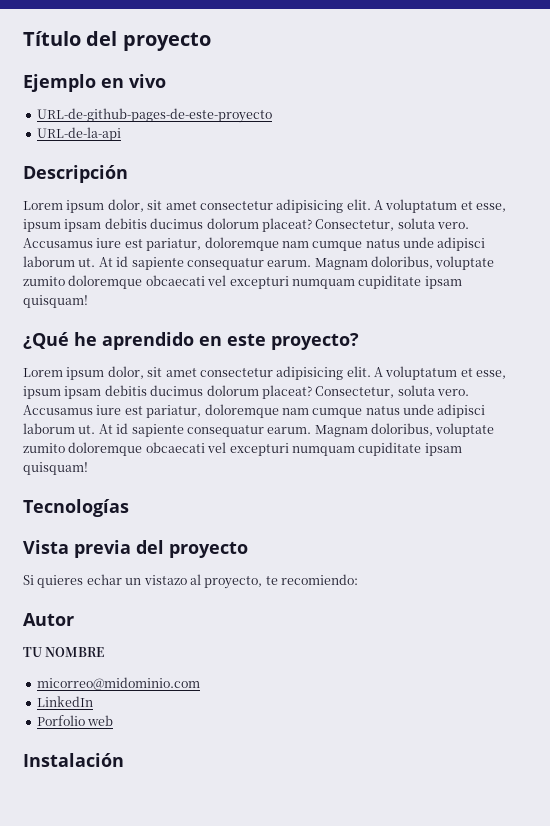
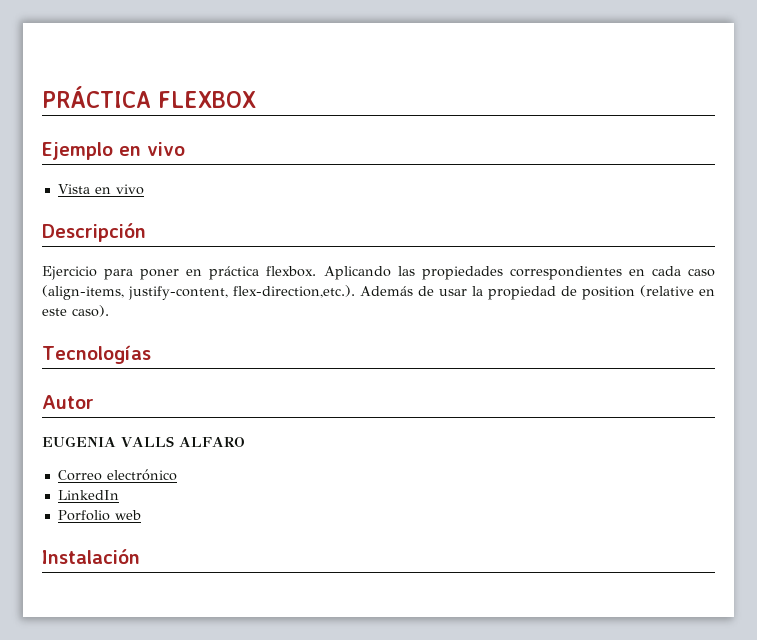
- Título del proyecto
+ PRÁCTICA FLEXBOX
- URL-de-github-pages-de-este-proyecto
- URL-de-la-api
+ Vista en vivo
  Descripción
- Lorem ipsum dolor, sit amet consectetur adipisicing elit. A voluptatum et esse, ipsum ipsam debitis ducimus dolorum placeat? Consectetur, soluta vero. Accusamus iure est pariatur, doloremque nam cumque natus unde adipisci laborum ut. At id sapiente consequatur earum. Magnam doloribus, voluptate zumito doloremque obcaecati vel excepturi numquam cupiditate ipsam quisquam!
- ¿Qué he aprendido en este proyecto?
- Lorem ipsum dolor, sit amet consectetur adipisicing elit. A voluptatum et esse, ipsum ipsam debitis ducimus dolorum placeat? Consectetur, soluta vero. Accusamus iure est pariatur, doloremque nam cumque natus unde adipisci laborum ut. At id sapiente consequatur earum. Magnam doloribus, voluptate zumito doloremque obcaecati vel excepturi numquam cupiditate ipsam quisquam!
+ Ejercicio para poner en práctica flexbox. Aplicando las propiedades correspondientes en cada caso (align-items, justify-content, flex-direction,etc.). Además de usar la propiedad de position (relative en este caso).
  Tecnologías
- Vista previa del proyecto
- Si quieres echar un vistazo al proyecto, te recomiendo:
  Autor
- TU NOMBRE
- micorreo@midominio.com
+ EUGENIA VALLS ALFARO
+ Correo electrónico

